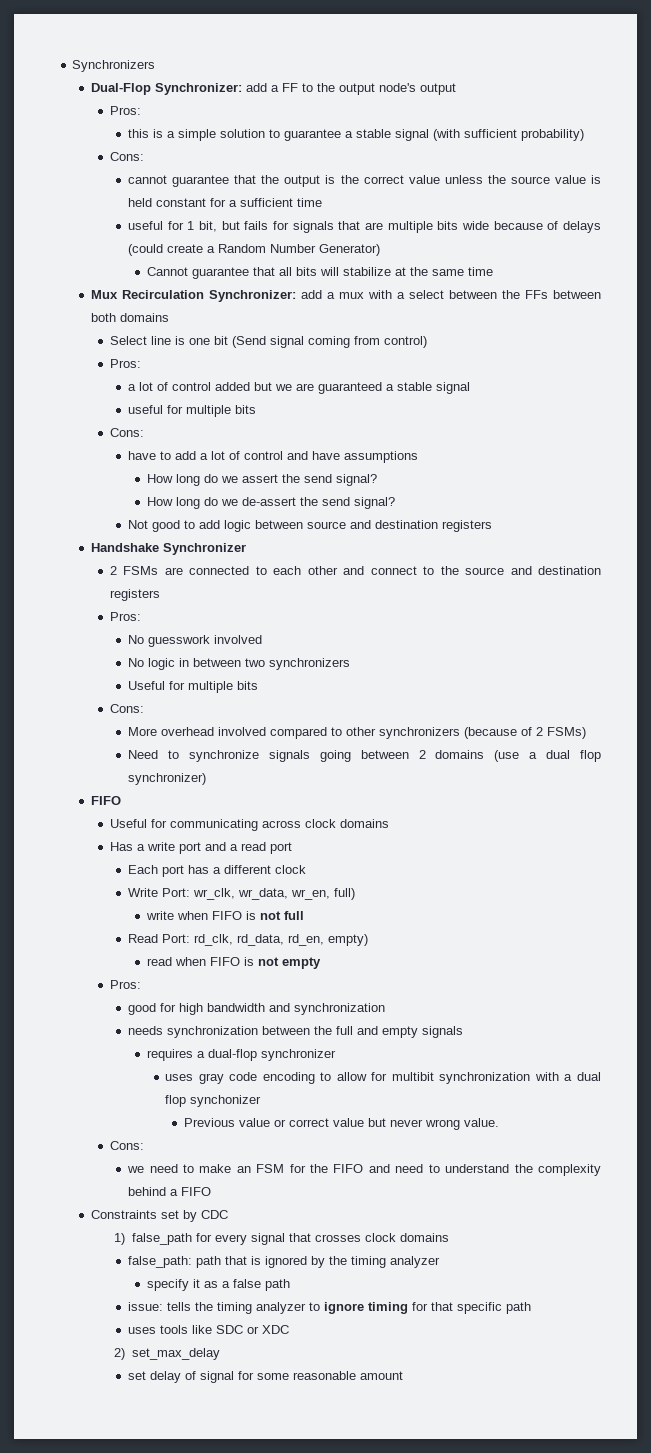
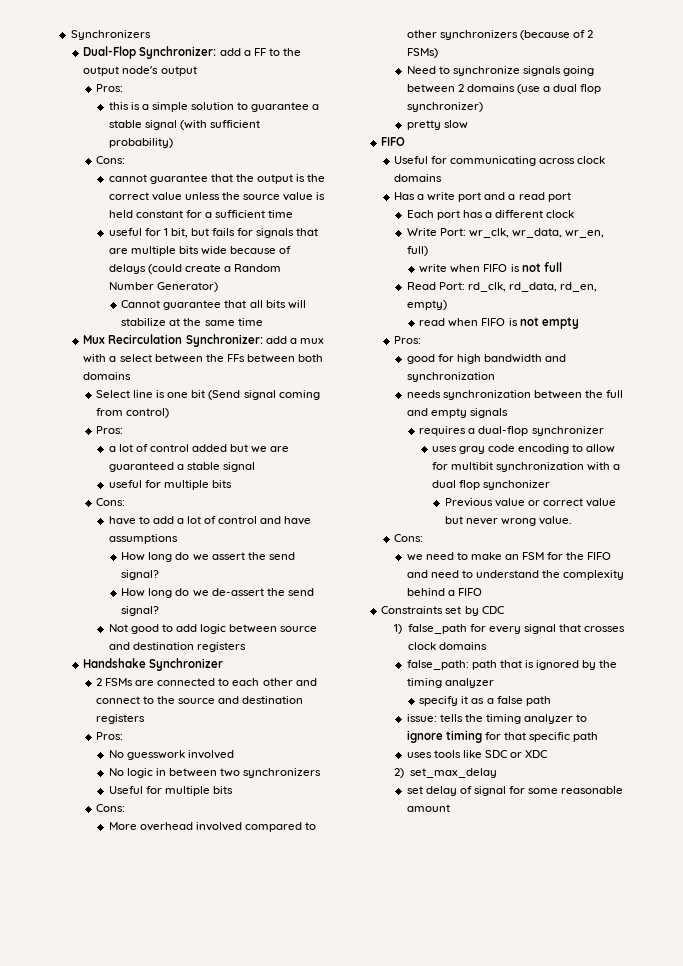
+ pretty slow

